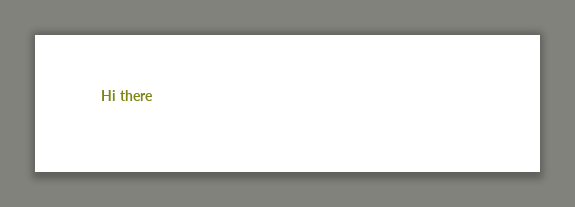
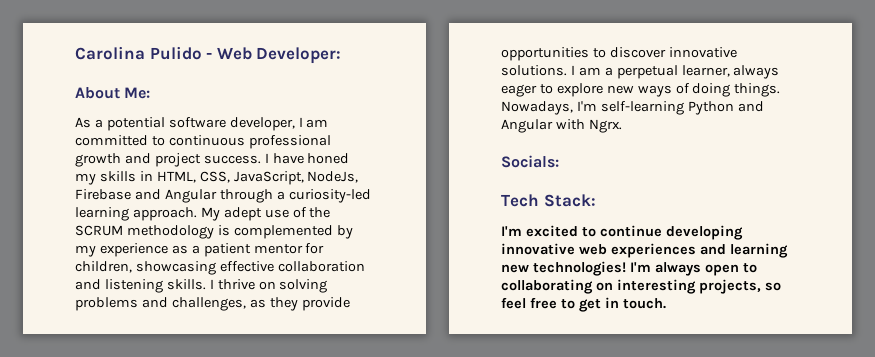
- Hi there
+ Carolina Pulido - Web Developer:
+ About Me:
+ As a potential software developer, I am committed to continuous professional growth and project success. I have honed my skills in HTML, CSS, JavaScript, NodeJs, Firebase and Angular through a curiosity-led learning approach. My adept use of the SCRUM methodology is complemented by my experience as a patient mentor for children, showcasing effective collaboration and listening skills. I thrive on solving problems and challenges, as they provide opportunities to discover innovative solutions. I am a perpetual learner, always eager to explore new ways of doing things. Nowadays, I'm self-learning Python and Angular with Ngrx.
+ Socials:
+ Tech Stack:
+ I'm excited to continue developing innovative web experiences and learning new technologies! I'm always open to collaborating on interesting projects, so feel free to get in touch.

